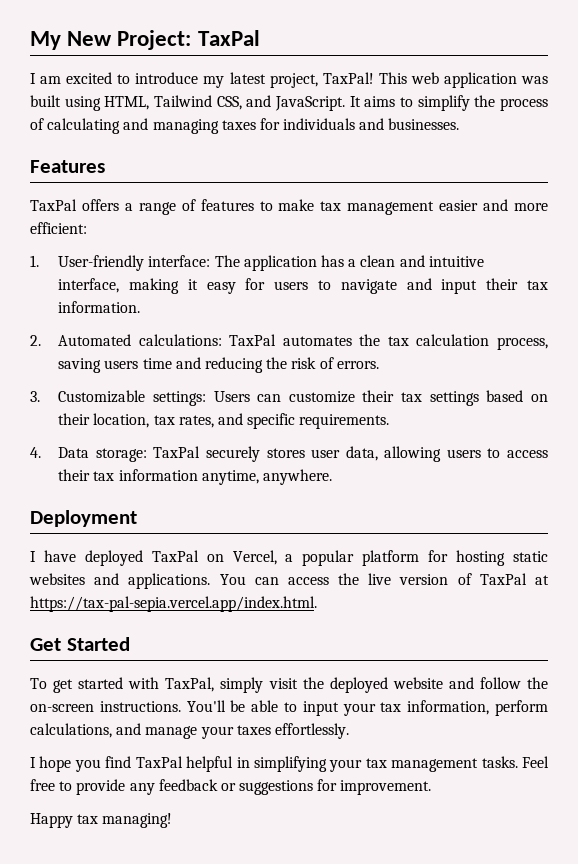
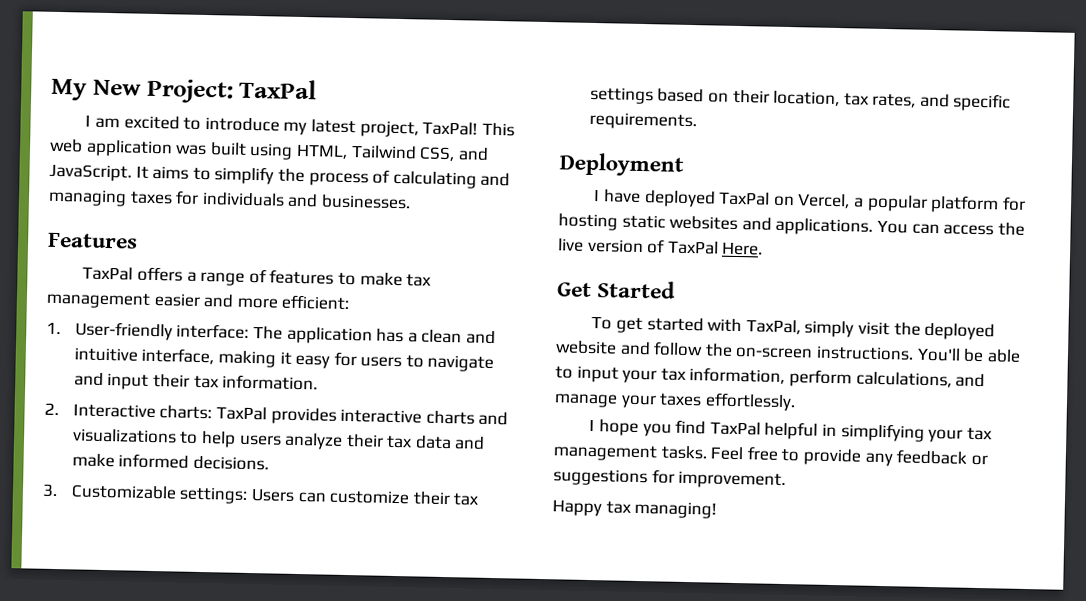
- 2. Automated calculations: TaxPal automates the tax calculation process, saving users time and reducing the risk of errors.
+ 2. Interactive charts: TaxPal provides interactive charts and visualizations to help users analyze their tax data and make informed decisions.
- 4. Data storage: TaxPal securely stores user data, allowing users to access their tax information anytime, anywhere.
- You can access the live version of TaxPal at https://tax-pal-sepia.vercel.app/index.html.
+ You can access the live version of TaxPal Here.

